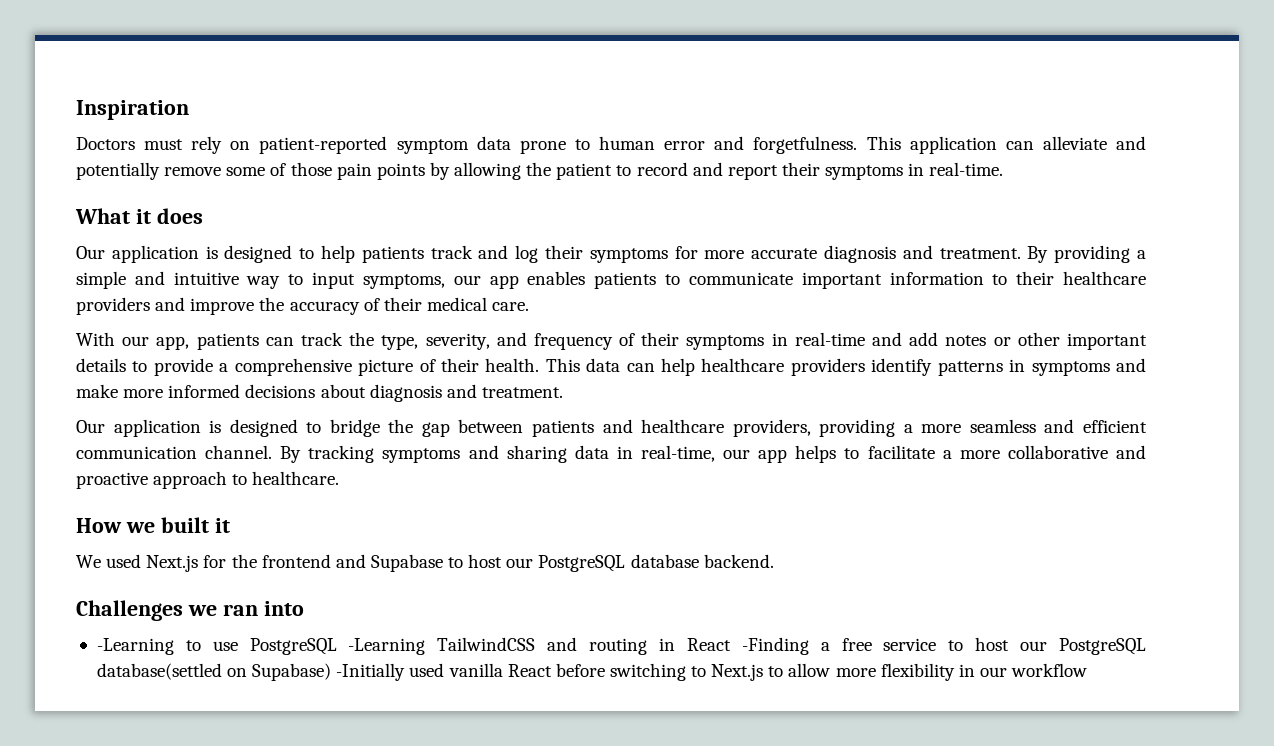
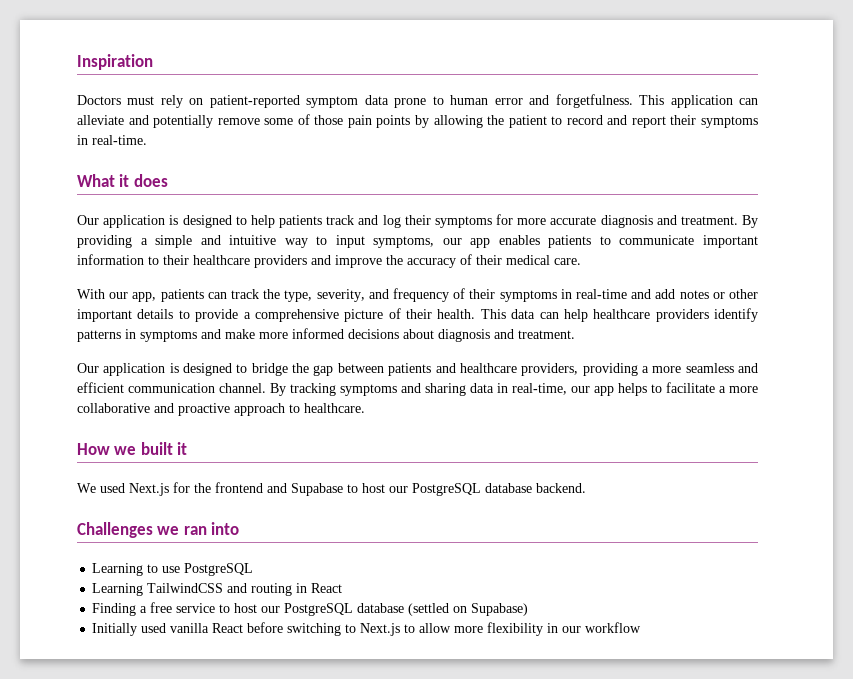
- -Learning to use PostgreSQL -Learning TailwindCSS and routing in React -Finding a free service to host our PostgreSQL database(settled on Supabase) -Initially used vanilla React before switching to Next.js to allow more flexibility in our workflow
+ Learning to use PostgreSQL
+ Learning TailwindCSS and routing in React
+ Finding a free service to host our PostgreSQL database (settled on Supabase)
+ Initially used vanilla React before switching to Next.js to allow more flexibility in our workflow

